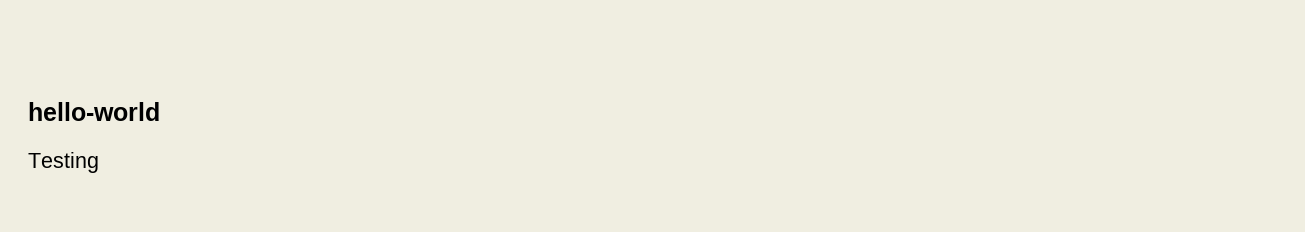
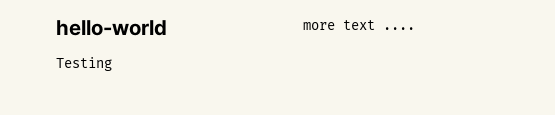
+ more text ....

